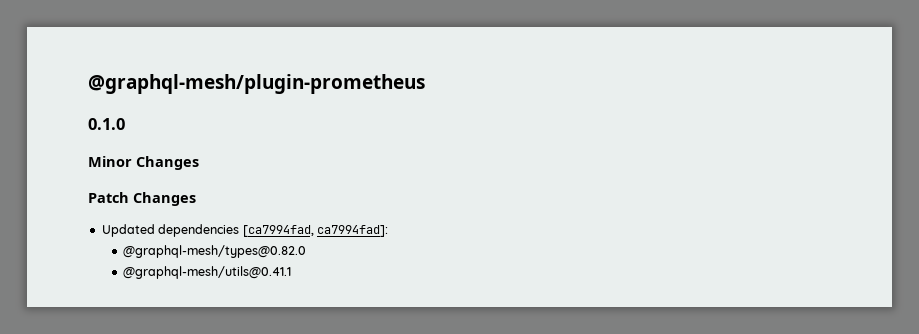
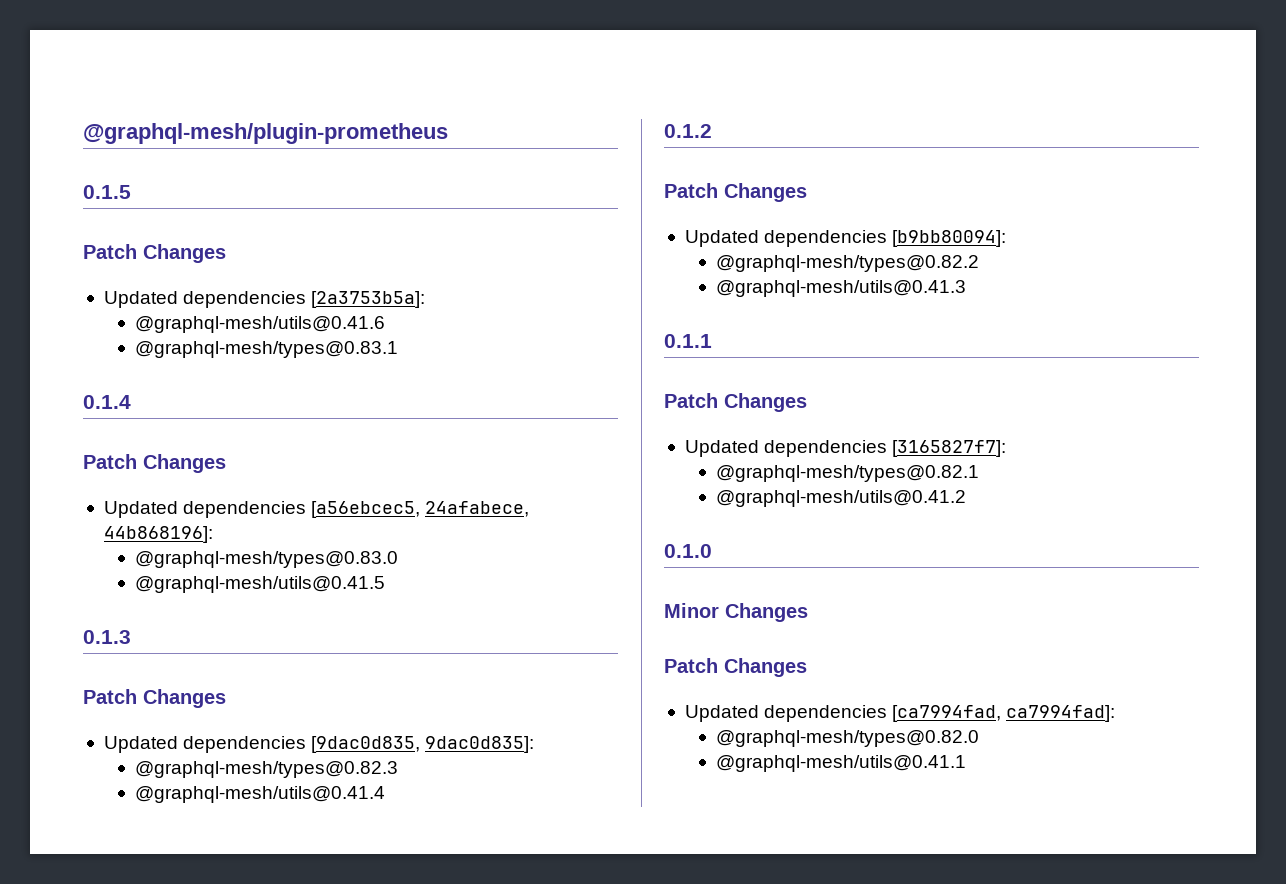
+ 0.1.5
+ Patch Changes
+ Updated dependencies [2a3753b5a]:
+ @graphql-mesh/utils@0.41.6
+ @graphql-mesh/types@0.83.1
+ 0.1.4
+ Patch Changes
+ Updated dependencies [a56ebcec5, 24afabece, 44b868196]:
+ @graphql-mesh/types@0.83.0
+ @graphql-mesh/utils@0.41.5
+ 0.1.3
+ Patch Changes
+ Updated dependencies [9dac0d835, 9dac0d835]:
+ @graphql-mesh/types@0.82.3
+ @graphql-mesh/utils@0.41.4
+ 0.1.2
+ Patch Changes
+ Updated dependencies [b9bb80094]:
+ @graphql-mesh/types@0.82.2
+ @graphql-mesh/utils@0.41.3
+ 0.1.1
+ Patch Changes
+ Updated dependencies [3165827f7]:
+ @graphql-mesh/types@0.82.1
+ @graphql-mesh/utils@0.41.2

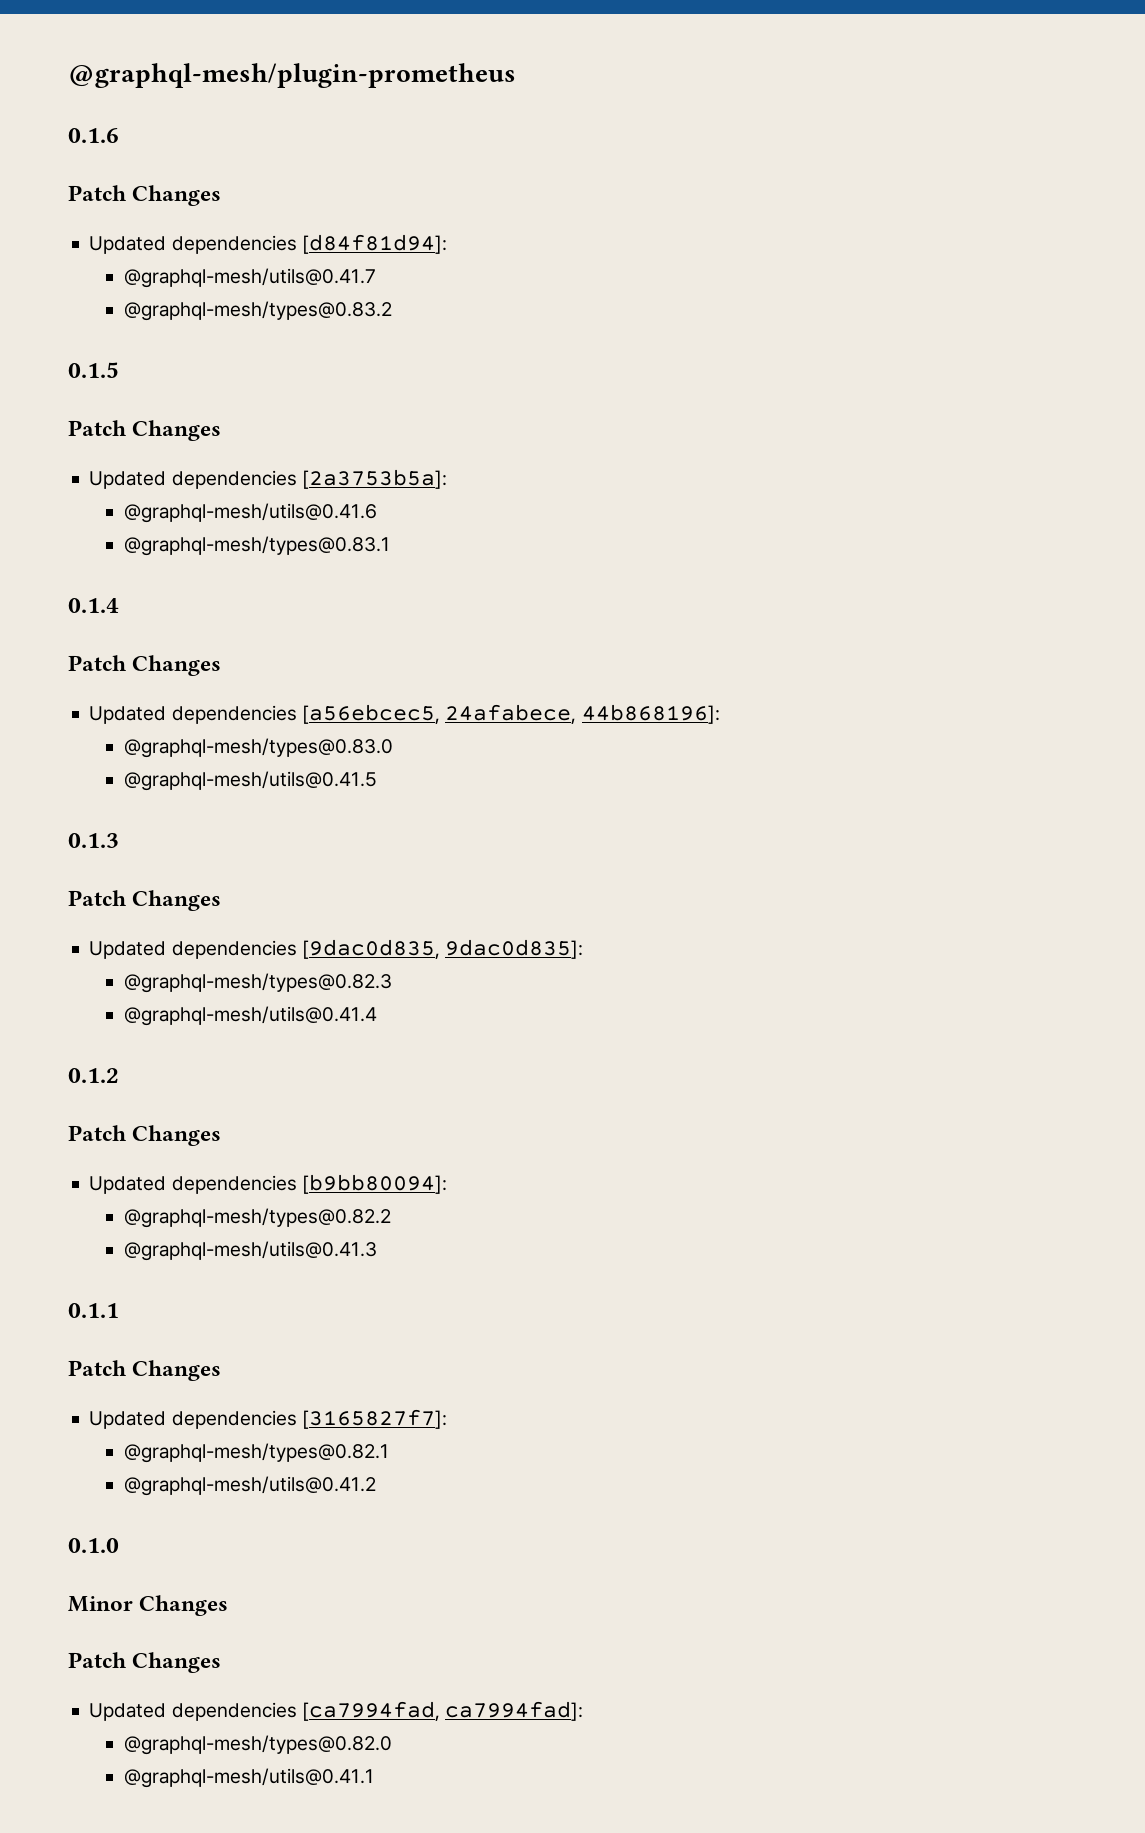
+ 0.1.6
+ Patch Changes
+ Updated dependencies [d84f81d94]:
+ @graphql-mesh/utils@0.41.7
+ @graphql-mesh/types@0.83.2

